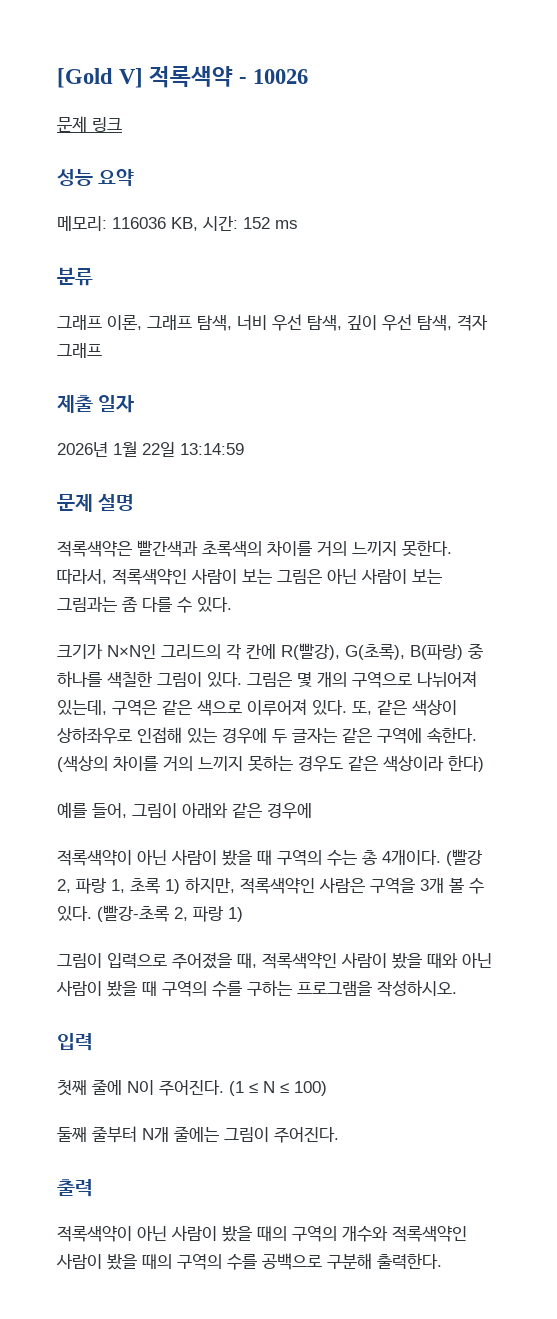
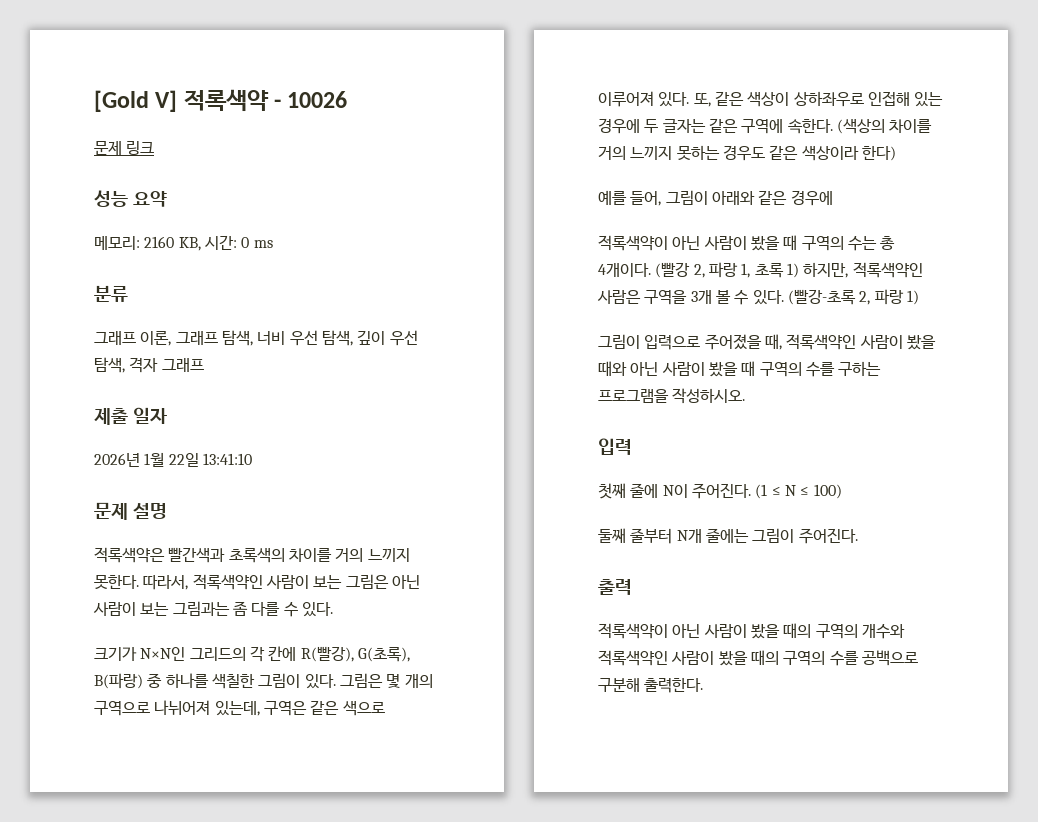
- 메모리: 116036 KB, 시간: 152 ms
+ 메모리: 2160 KB, 시간: 0 ms
- 2026년 1월 22일 13:14:59
+ 2026년 1월 22일 13:41:10

